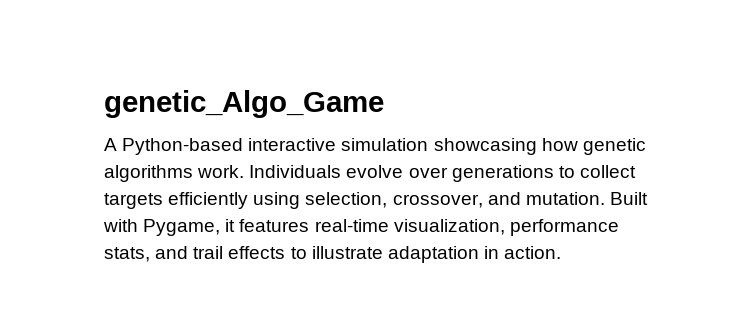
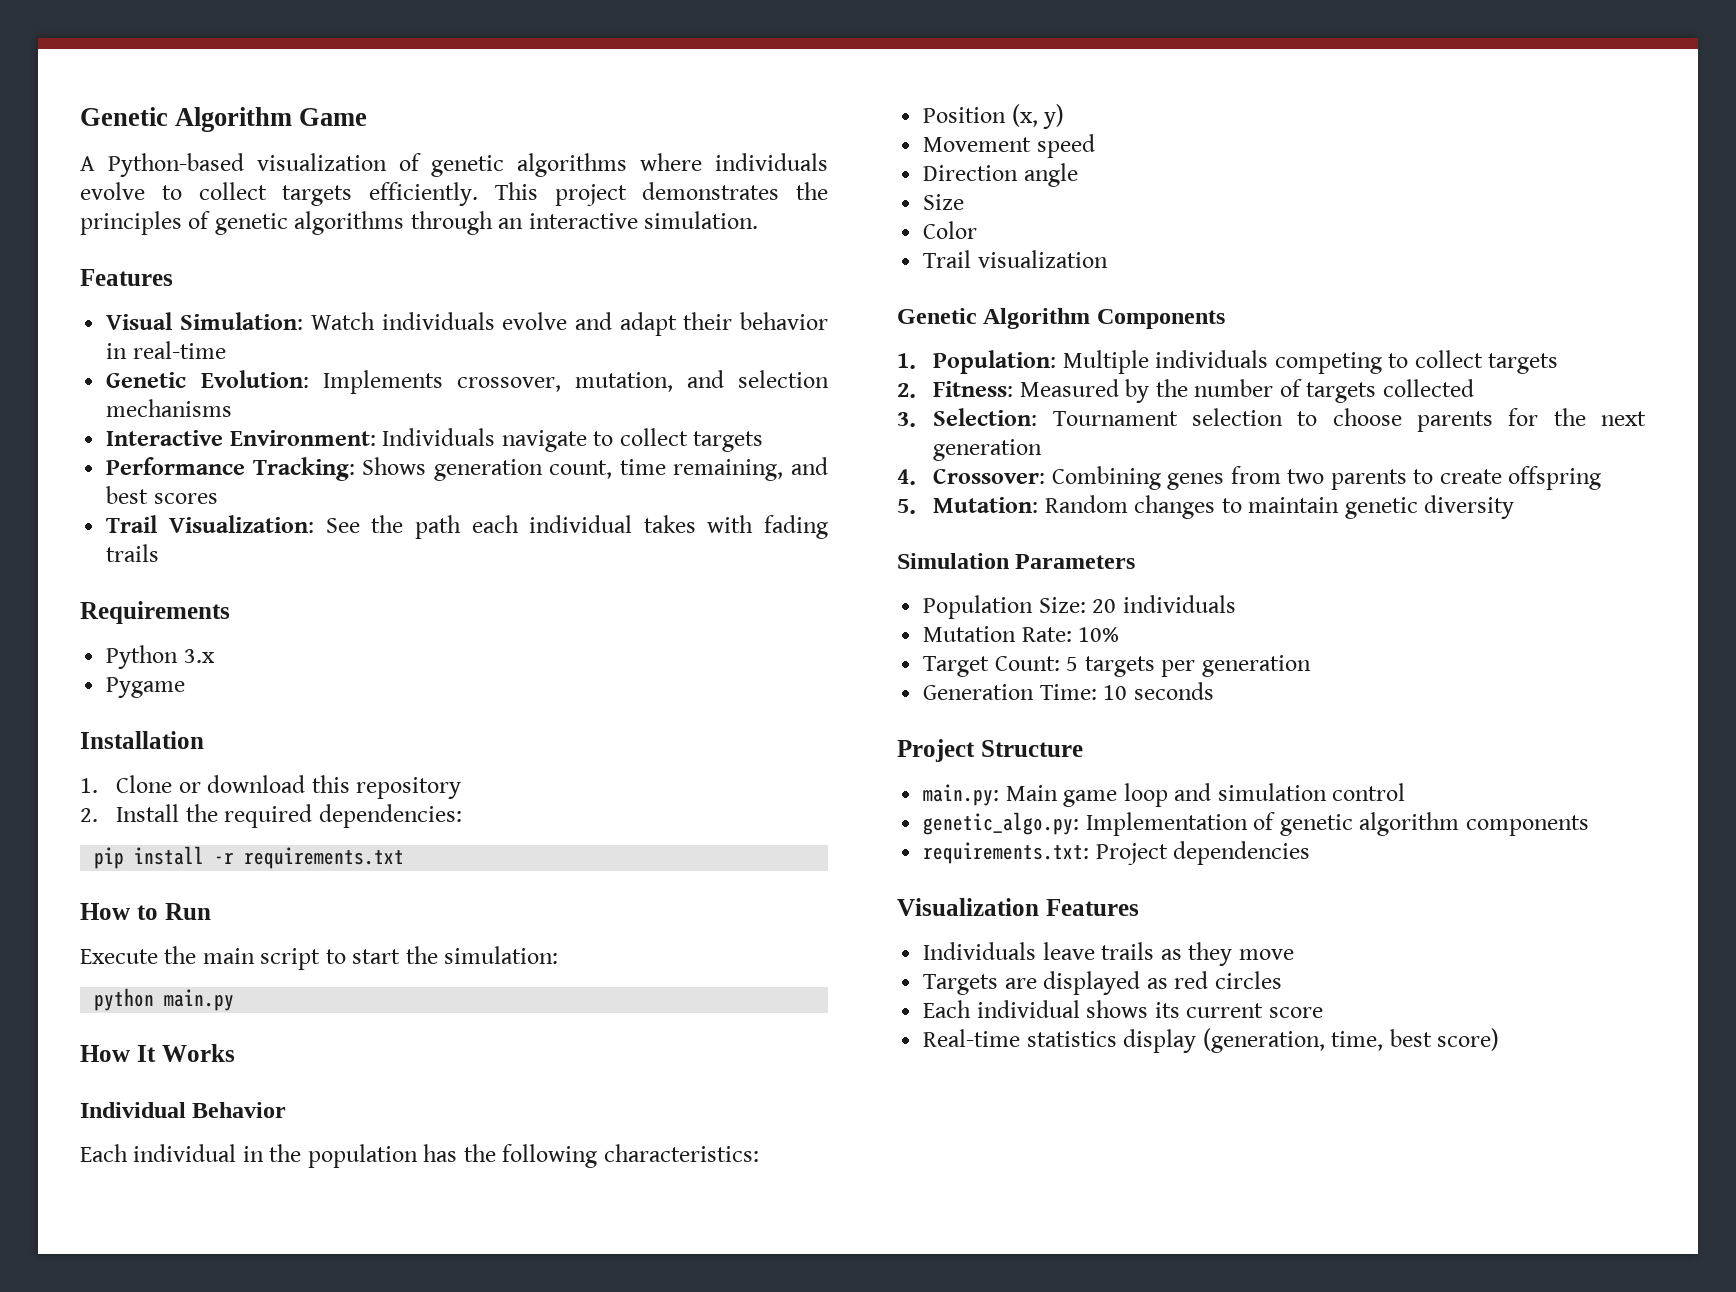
- genetic_Algo_Game
+ Genetic Algorithm Game
- A Python-based interactive simulation showcasing how genetic algorithms work. Individuals evolve over generations to collect targets efficiently using selection, crossover, and mutation. Built with Pygame, it features real-time visualization, performance stats, and trail effects to illustrate adaptation in action.
+ A Python-based visualization of genetic algorithms where individuals evolve to collect targets efficiently. This project demonstrates the principles of genetic algorithms through an interactive simulation.
+ Features
+ Visual Simulation: Watch individuals evolve and adapt their behavior in real-time
+ Genetic Evolution: Implements crossover, mutation, and selection mechanisms
+ Interactive Environment: Individuals navigate to collect targets
+ Performance Tracking: Shows generation count, time remaining, and best scores
+ Trail Visualization: See the path each individual takes with fading trails
+ Requirements
+ Python 3.x
+ Pygame
+ Installation
+ 1. Clone or download this repository
+ 2. Install the required dependencies:
+ pip install -r requirements.txt
+ How to Run
+ Execute the main script to start the simulation:
+ python main.py
+ How It Works
+ Individual Behavior
+ Each individual in the population has the following characteristics:
+ Position (x, y)
+ Movement speed
+ Direction angle
+ Size
+ Color
+ Trail visualization
+ Genetic Algorithm Components
+ 1. Population: Multiple individuals competing to collect targets
+ 2. Fitness: Measured by the number of targets collected
+ 3. Selection: Tournament selection to choose parents for the next generation
+ 4. Crossover: Combining genes from two parents to create offspring
+ 5. Mutation: Random changes to maintain genetic diversity
+ Simulation Parameters
+ Population Size: 20 individuals
+ Mutation Rate: 10%
+ Target Count: 5 targets per generation
+ Generation Time: 10 seconds
+ Project Structure
+ main.py: Main game loop and simulation control
+ genetic_algo.py: Implementation of genetic algorithm components
+ requirements.txt: Project dependencies
+ Visualization Features
+ Individuals leave trails as they move
+ Targets are displayed as red circles
+ Each individual shows its current score
+ Real-time statistics display (generation, time, best score)

